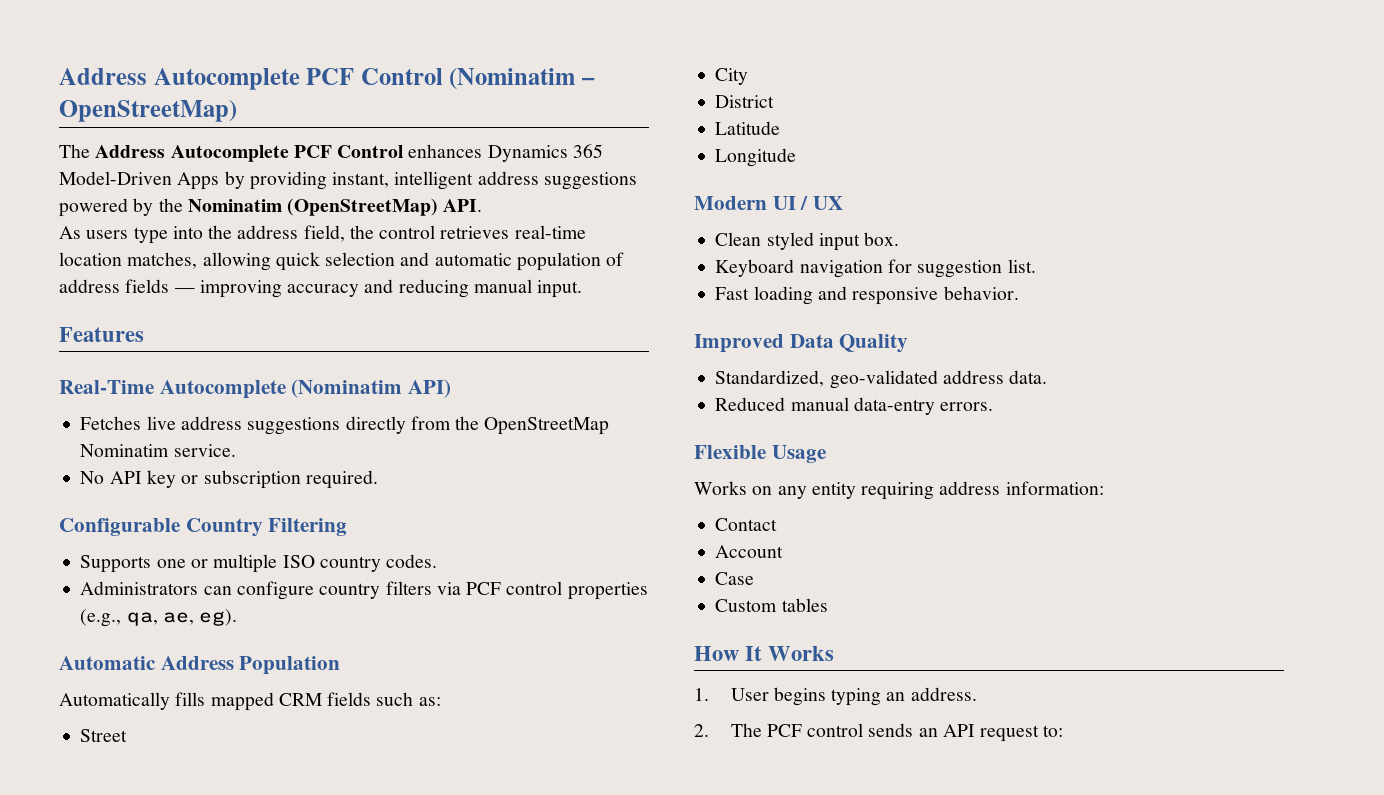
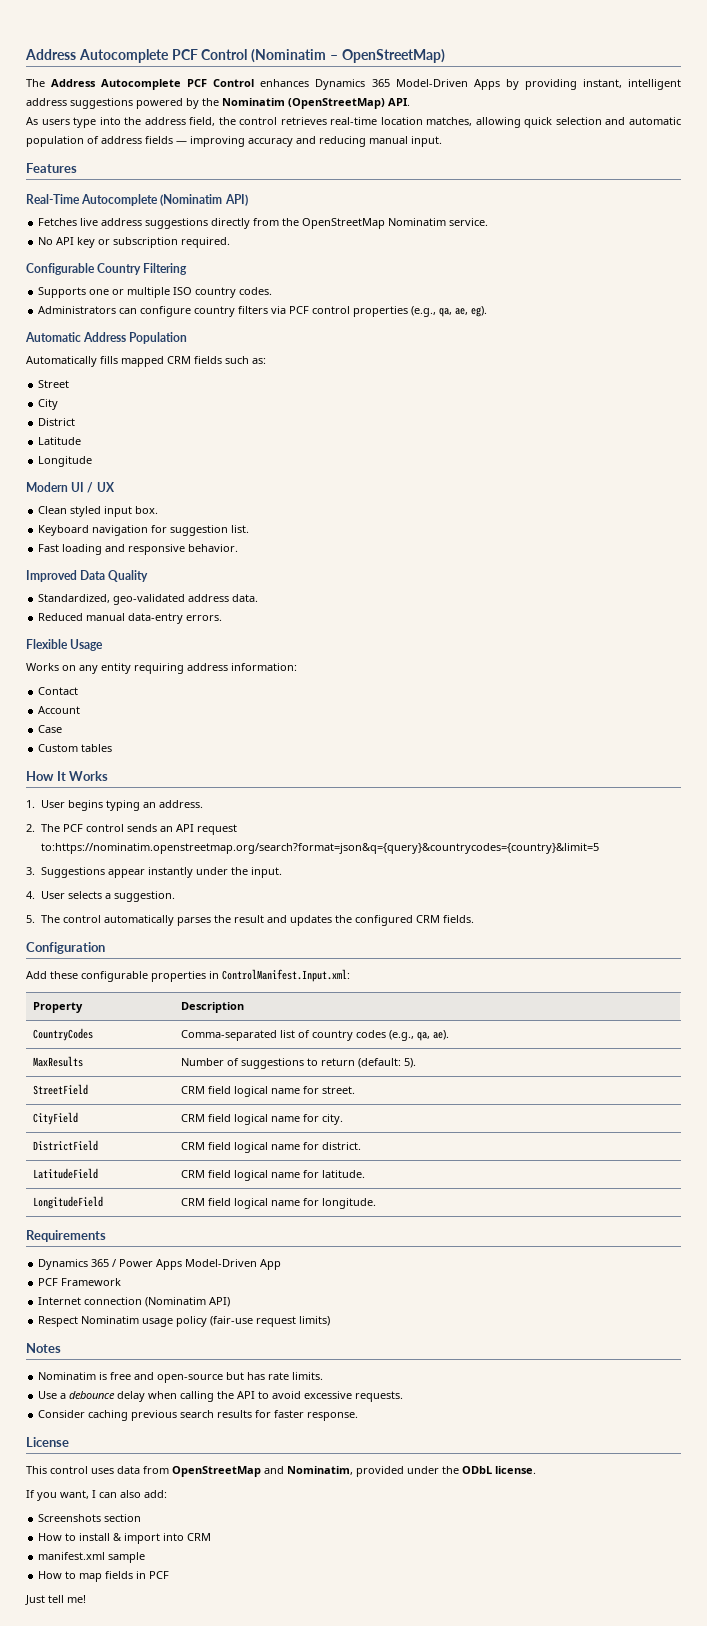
- 2. The PCF control sends an API request to:
+ 2. The PCF control sends an API request to:https://nominatim.openstreetmap.org/search?format=json&q={query}&countrycodes={country}&limit=5
+ 3. Suggestions appear instantly under the input.
+ 4. User selects a suggestion.
+ 5. The control automatically parses the result and updates the configured CRM fields.
+ Configuration
+ Add these configurable properties in ControlManifest.Input.xml:
+ Property | Description
+ CountryCodes | Comma-separated list of country codes (e.g., qa, ae).
+ MaxResults | Number of suggestions to return (default: 5).
+ StreetField | CRM field logical name for street.
+ CityField | CRM field logical name for city.
+ DistrictField | CRM field logical name for district.
+ LatitudeField | CRM field logical name for latitude.
+ LongitudeField | CRM field logical name for longitude.
+ Requirements
+ Dynamics 365 / Power Apps Model-Driven App
+ PCF Framework
+ Internet connection (Nominatim API)
+ Respect Nominatim usage policy (fair-use request limits)
+ Notes
+ Nominatim is free and open-source but has rate limits.
+ Use a debounce delay when calling the API to avoid excessive requests.
+ Consider caching previous search results for faster response.
+ License
+ This control uses data from OpenStreetMap and Nominatim, provided under the ODbL license.
+ If you want, I can also add:
+ Screenshots section
+ How to install & import into CRM
+ manifest.xml sample
+ How to map fields in PCF
+ Just tell me!

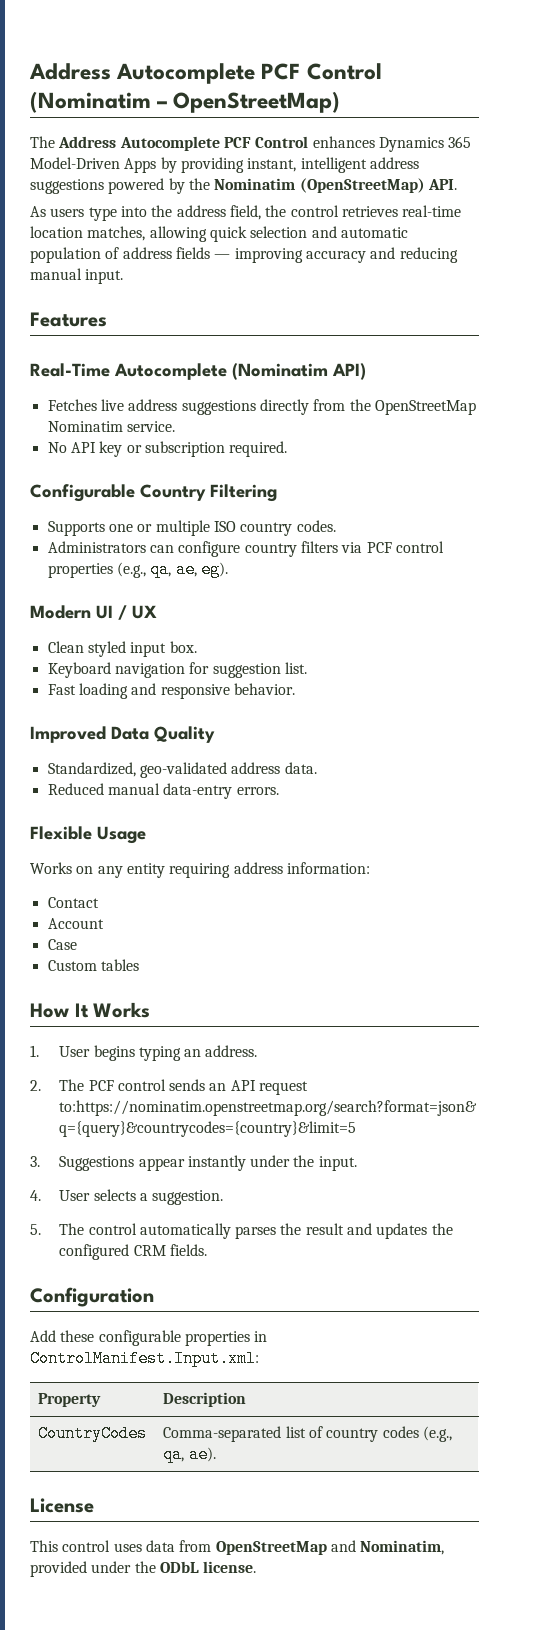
- Automatic Address Population
- Automatically fills mapped CRM fields such as:
- Street
- City
- District
- Latitude
- Longitude
- MaxResults | Number of suggestions to return (default: 5).
- StreetField | CRM field logical name for street.
- CityField | CRM field logical name for city.
- DistrictField | CRM field logical name for district.
- LatitudeField | CRM field logical name for latitude.
- LongitudeField | CRM field logical name for longitude.
- Requirements
- Dynamics 365 / Power Apps Model-Driven App
- PCF Framework
- Internet connection (Nominatim API)
- Respect Nominatim usage policy (fair-use request limits)
- Notes
- Nominatim is free and open-source but has rate limits.
- Use a debounce delay when calling the API to avoid excessive requests.
- Consider caching previous search results for faster response.
- If you want, I can also add:
- Screenshots section
- How to install & import into CRM
- manifest.xml sample
- How to map fields in PCF
- Just tell me!

